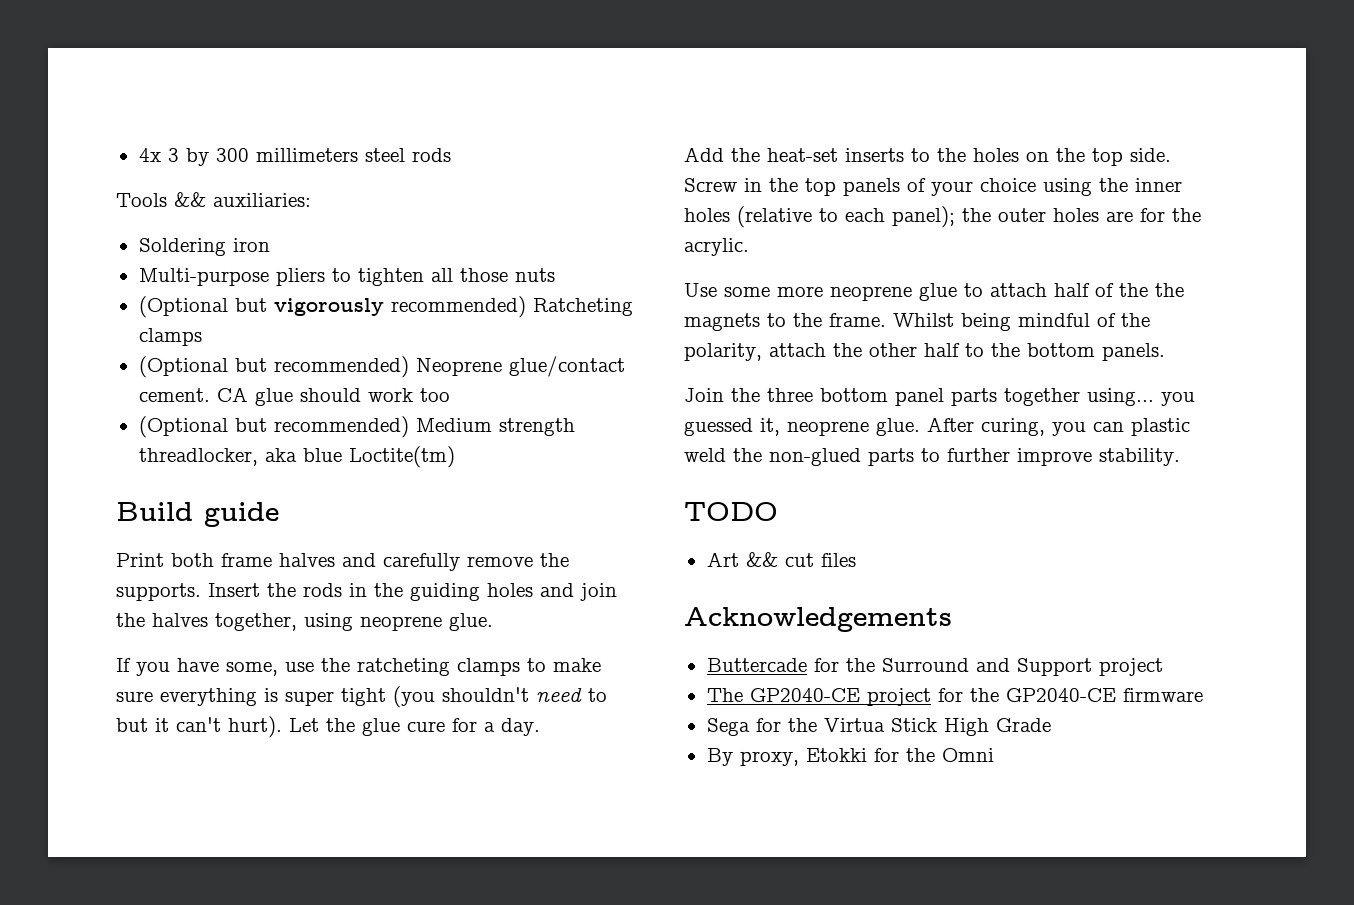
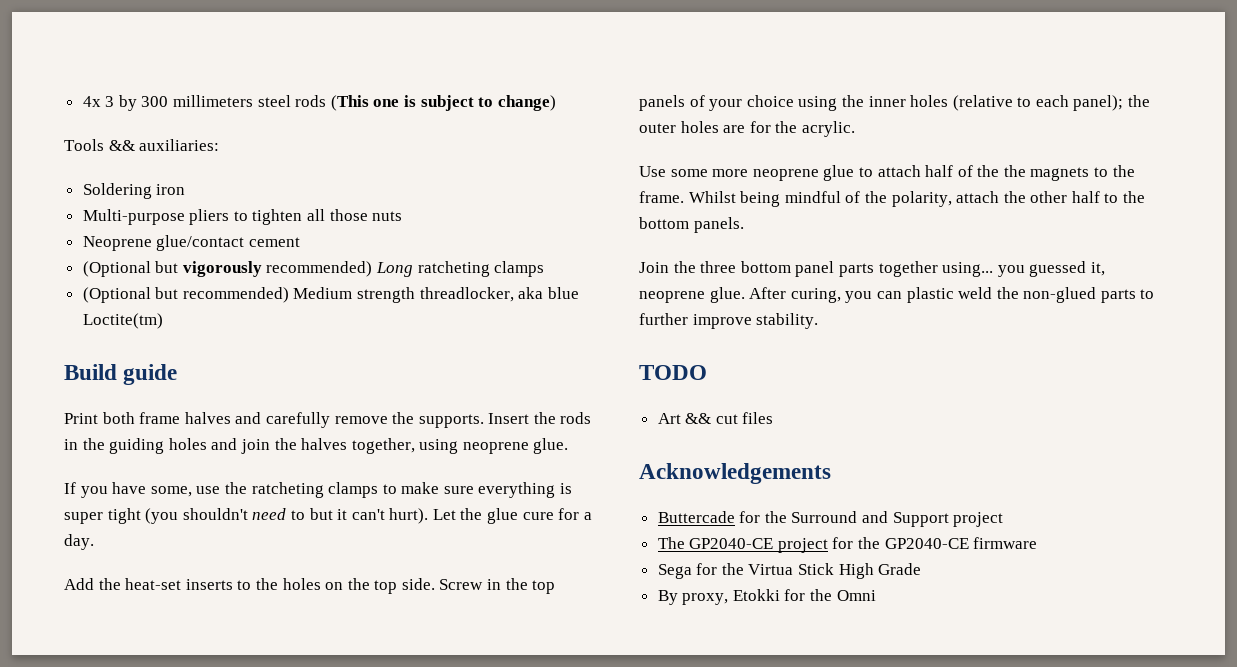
- 4x 3 by 300 millimeters steel rods
+ 4x 3 by 300 millimeters steel rods (This one is subject to change)
+ Neoprene glue/contact cement
- (Optional but vigorously recommended) Ratcheting clamps
- (Optional but recommended) Neoprene glue/contact cement. CA glue should work too
+ (Optional but vigorously recommended) Long ratcheting clamps

